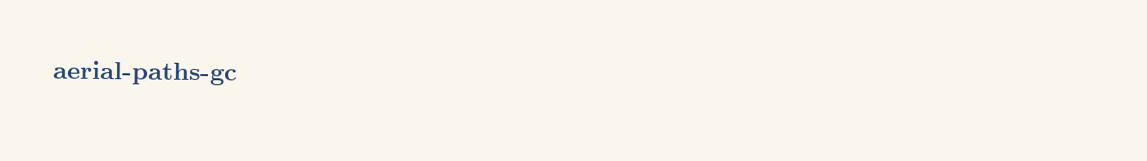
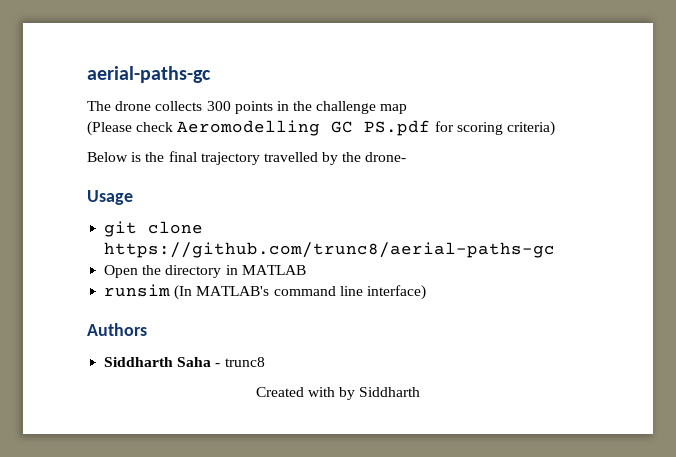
+ The drone collects 300 points in the challenge map
+ (Please check Aeromodelling GC PS.pdf for scoring criteria)
+ Below is the final trajectory travelled by the drone-
+ Usage
+ git clone https://github.com/trunc8/aerial-paths-gc
+ Open the directory in MATLAB
+ runsim (In MATLAB's command line interface)
+ Authors
+ Siddharth Saha - trunc8
+ Created with by Siddharth

